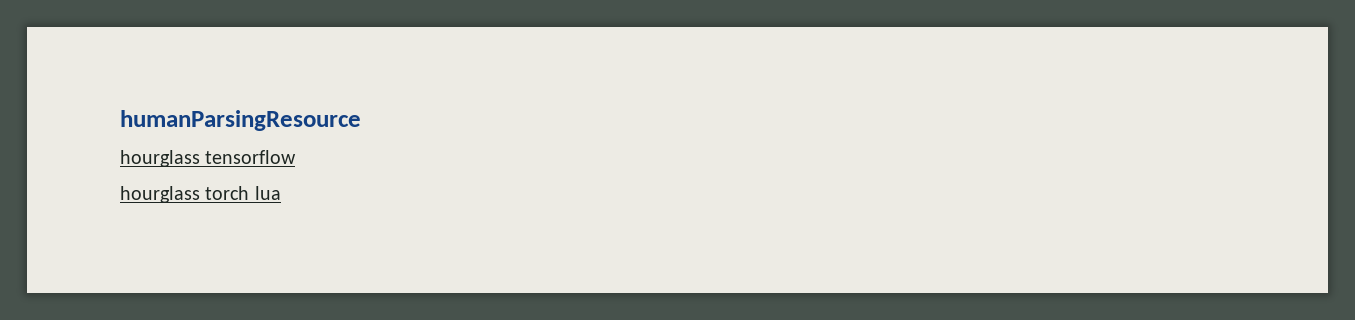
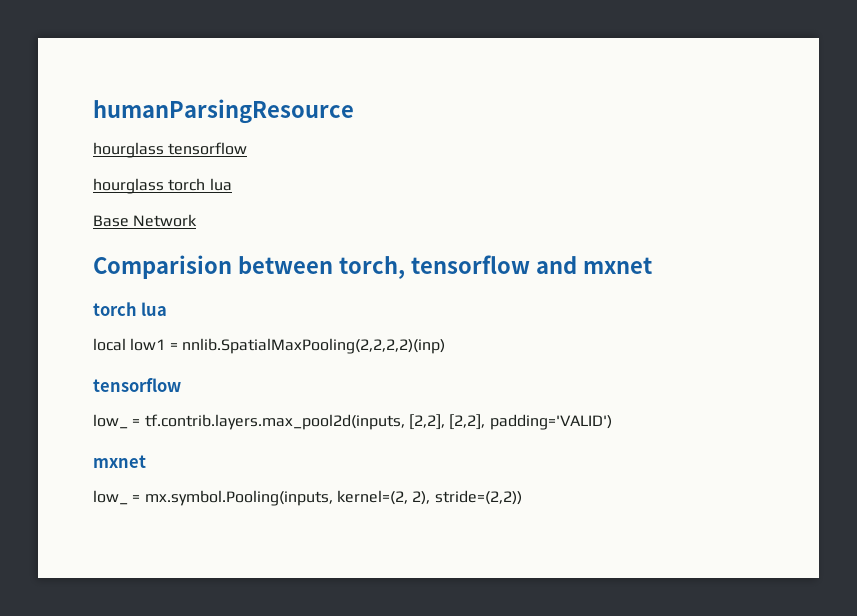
+ Base Network
+ Comparision between torch, tensorflow and mxnet
+ torch lua
+ local low1 = nnlib.SpatialMaxPooling(2,2,2,2)(inp)
+ tensorflow
+ low_ = tf.contrib.layers.max_pool2d(inputs, [2,2], [2,2], padding='VALID')
+ mxnet
+ low_ = mx.symbol.Pooling(inputs, kernel=(2, 2), stride=(2,2))

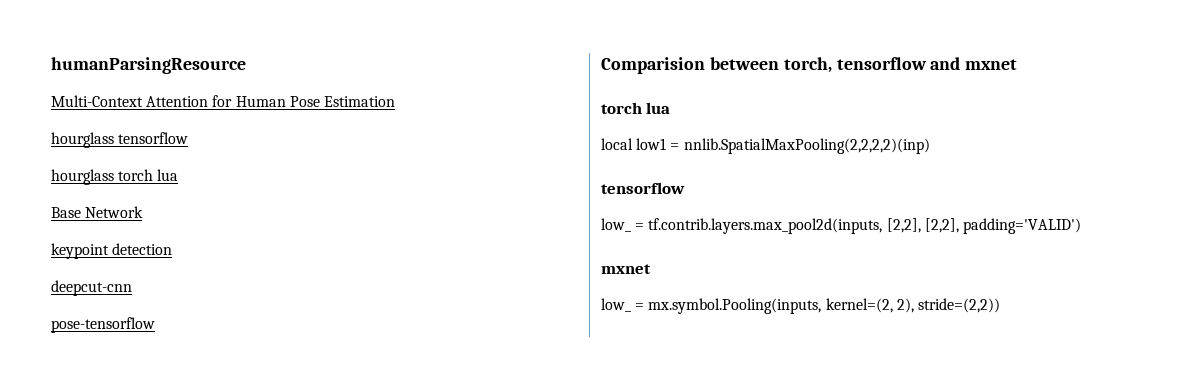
+ Multi-Context Attention for Human Pose Estimation
+ keypoint detection
+ deepcut-cnn
+ pose-tensorflow

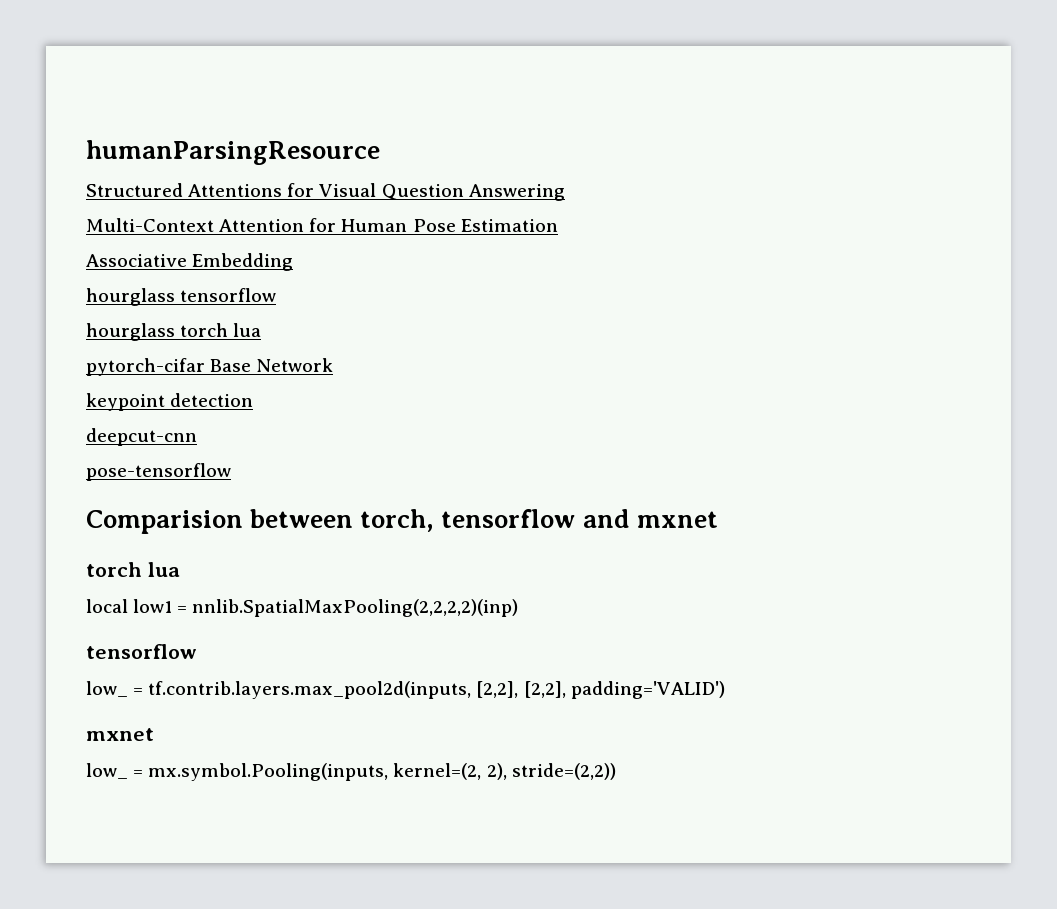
+ Structured Attentions for Visual Question Answering
+ Associative Embedding
- Base Network
+ pytorch-cifar Base Network

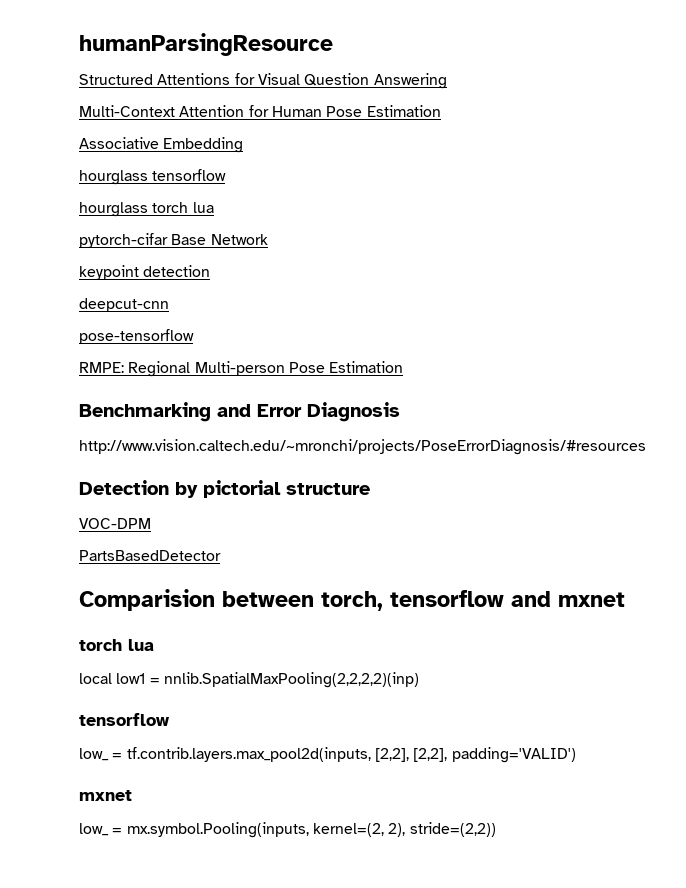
+ RMPE: Regional Multi-person Pose Estimation
+ Benchmarking and Error Diagnosis
+ http://www.vision.caltech.edu/~mronchi/projects/PoseErrorDiagnosis/#resources
+ Detection by pictorial structure
+ VOC-DPM
+ PartsBasedDetector

